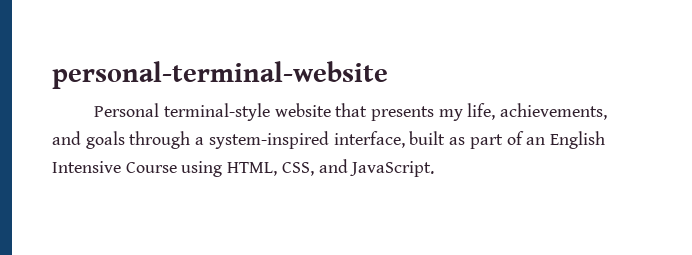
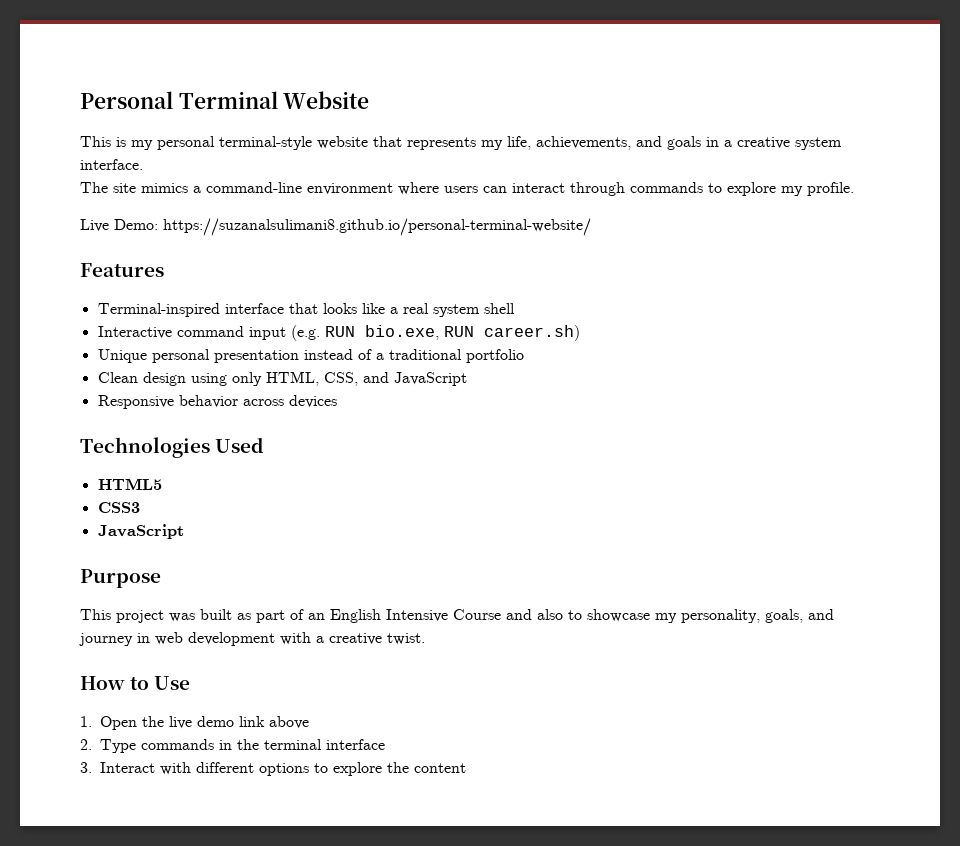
- personal-terminal-website
- Personal terminal-style website that presents my life, achievements, and goals through a system-inspired interface, built as part of an English Intensive Course using HTML, CSS, and JavaScript.
+ Personal Terminal Website
+ This is my personal terminal-style website that represents my life, achievements, and goals in a creative system interface.
+ The site mimics a command-line environment where users can interact through commands to explore my profile.
+ Live Demo: https://suzanalsulimani8.github.io/personal-terminal-website/
+ Features
+ Terminal-inspired interface that looks like a real system shell
+ Interactive command input (e.g. RUN bio.exe, RUN career.sh)
+ Unique personal presentation instead of a traditional portfolio
+ Clean design using only HTML, CSS, and JavaScript
+ Responsive behavior across devices
+ Technologies Used
+ HTML5
+ CSS3
+ JavaScript
+ Purpose
+ This project was built as part of an English Intensive Course and also to showcase my personality, goals, and journey in web development with a creative twist.
+ How to Use
+ 1. Open the live demo link above
+ 2. Type commands in the terminal interface
+ 3. Interact with different options to explore the content

